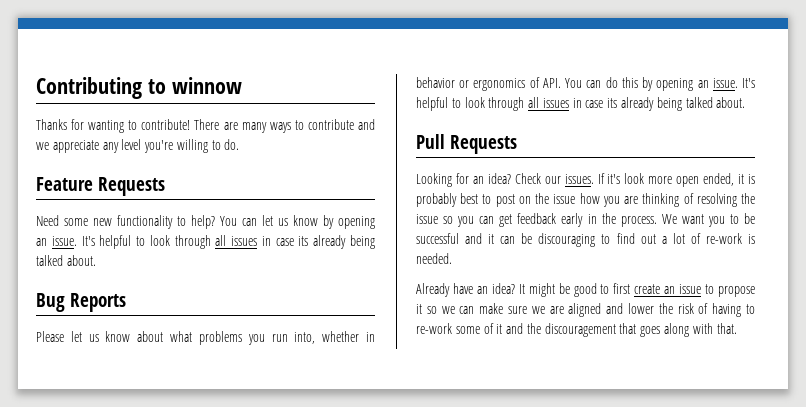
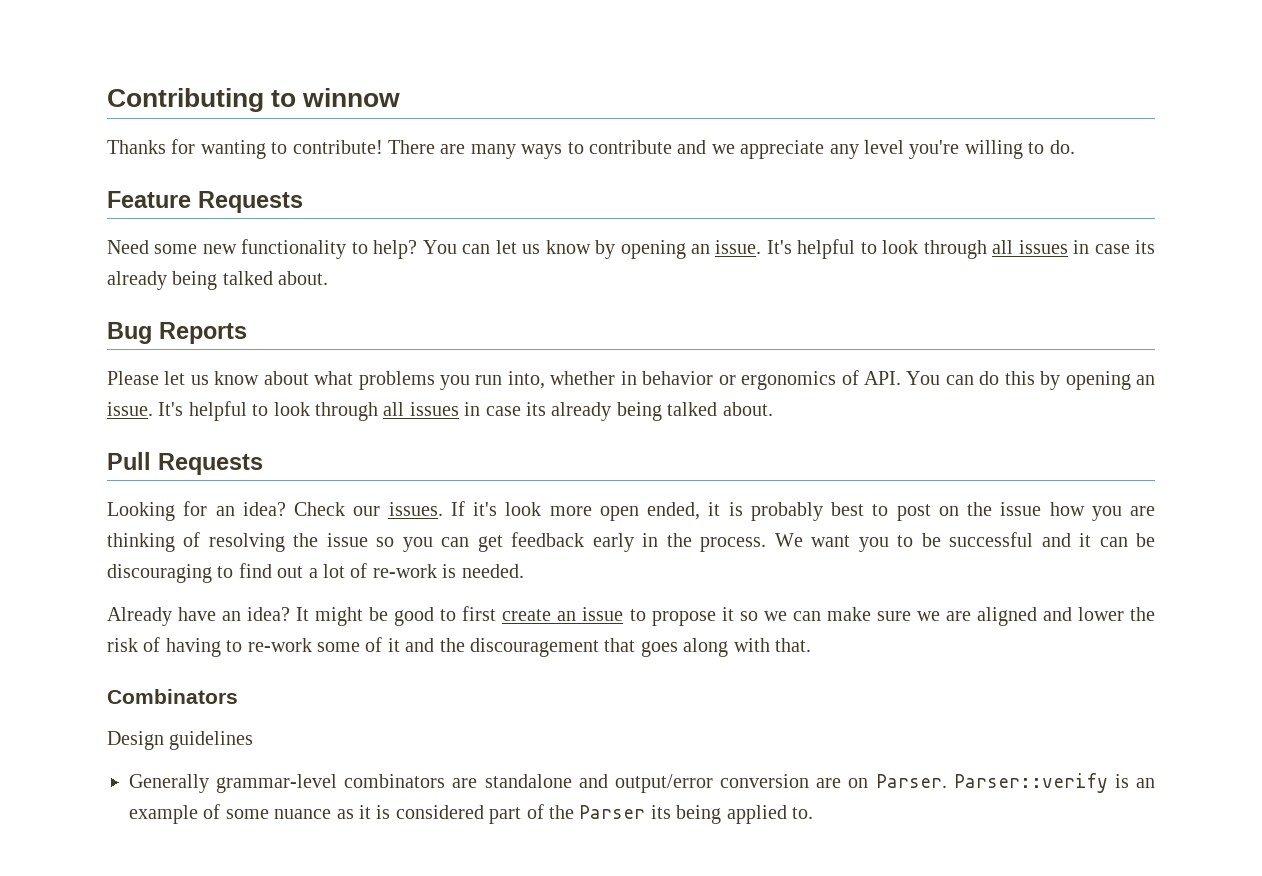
+ Combinators
+ Design guidelines
+ Generally grammar-level combinators are standalone and output/error conversion are on Parser. Parser::verify is an example of some nuance as it is considered part of the Parser its being applied to.

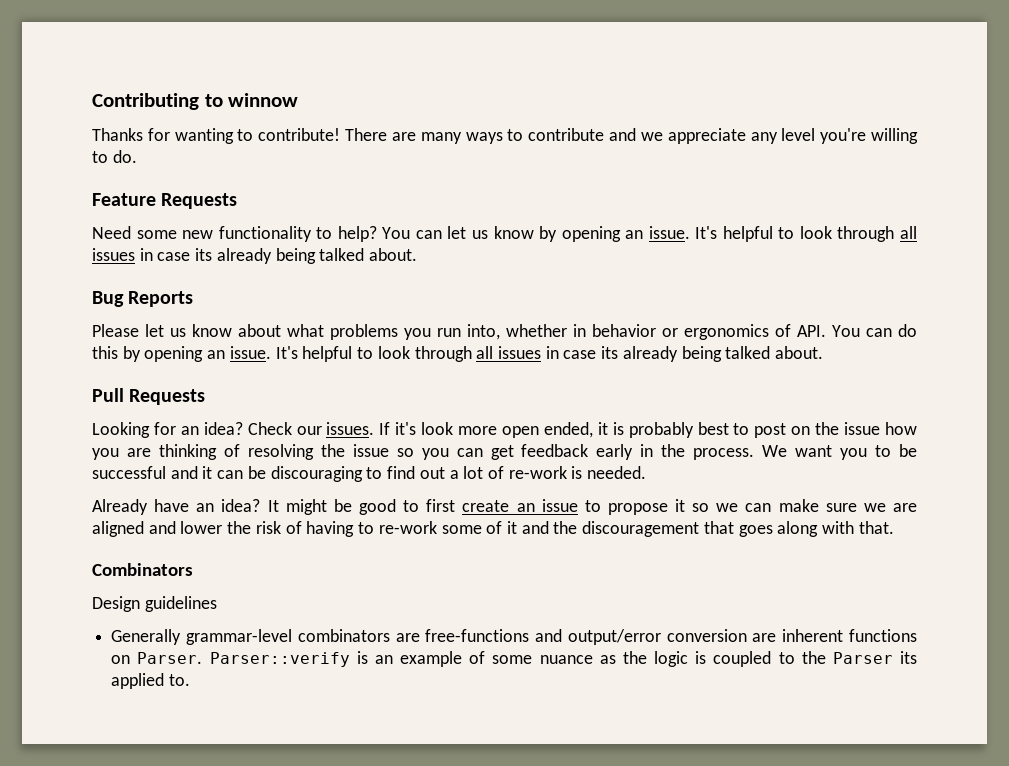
- Generally grammar-level combinators are standalone and output/error conversion are on Parser.
+ Generally grammar-level combinators are free-functions and output/error conversion are inherent functions on Parser.
- Parser::verify is an example of some nuance as it is considered part of the Parser its being applied to.
+ Parser::verify is an example of some nuance as the logic is coupled to the Parser its applied to.

